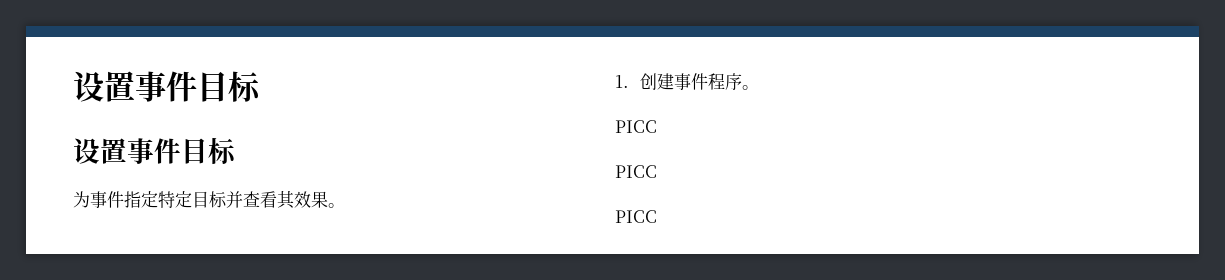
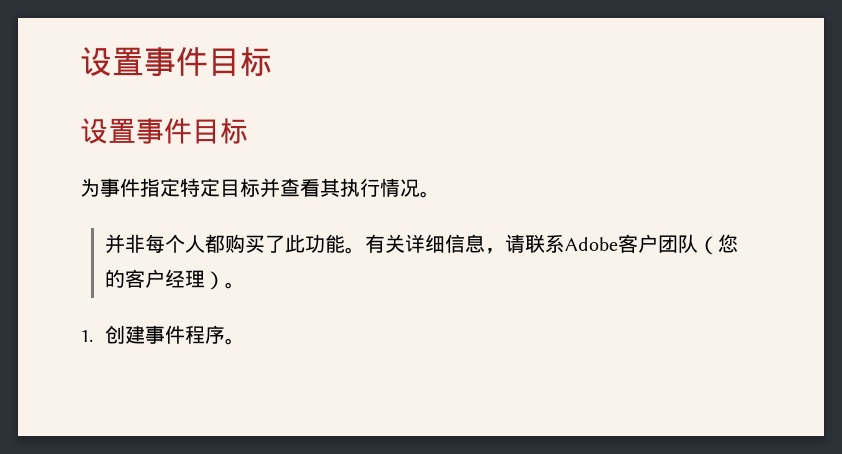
- 为事件指定特定目标并查看其效果。
+ 为事件指定特定目标并查看其执行情况。
+ 并非每个人都购买了此功能。有关详细信息，请联系Adobe客户团队（您的客户经理）。
  1.创建事件程序。
- PICC
- PICC
- PICC

